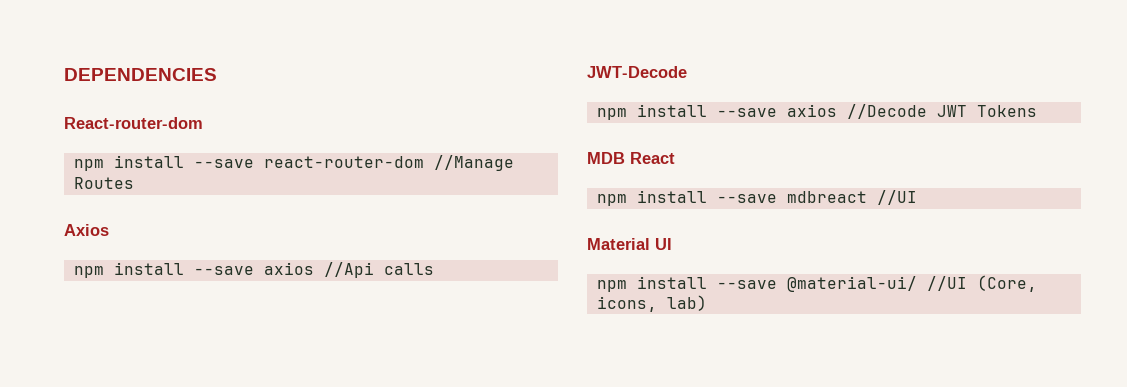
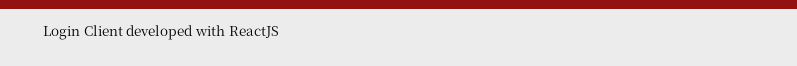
- DEPENDENCIES
- React-router-dom
- npm install --save react-router-dom //Manage Routes
- Axios
- npm install --save axios //Api calls
- JWT-Decode
- npm install --save axios //Decode JWT Tokens
- MDB React
- npm install --save mdbreact //UI
- Material UI
- npm install --save @material-ui/ //UI (Core, icons, lab)
+ Login Client developed with ReactJS

